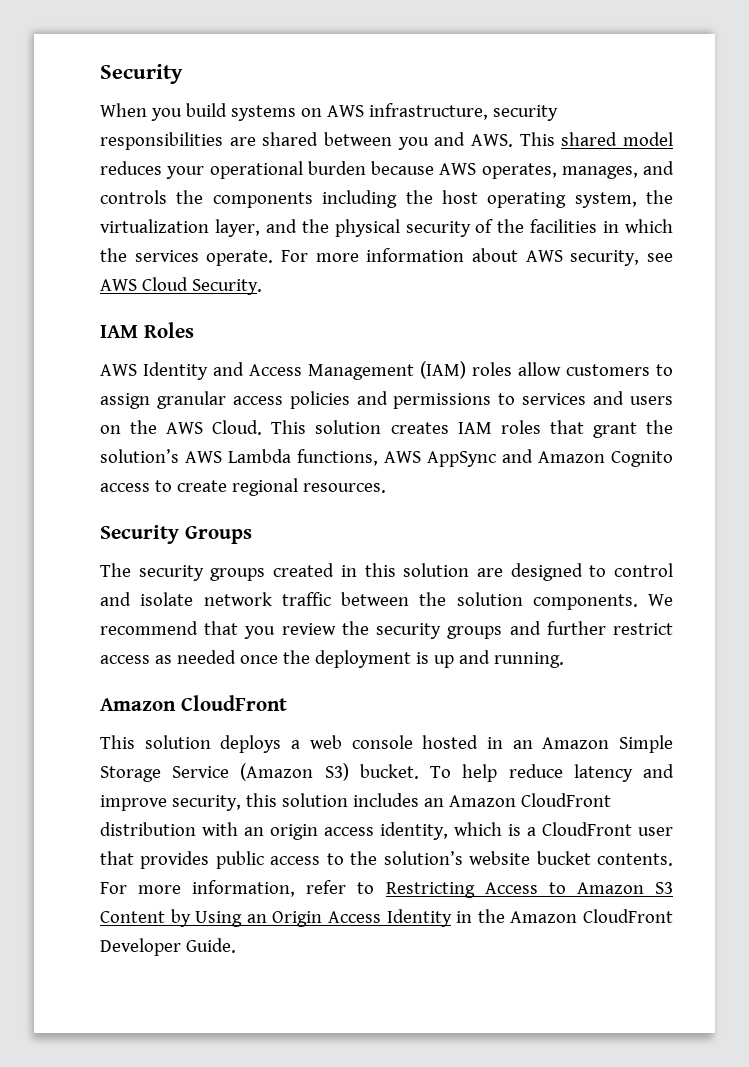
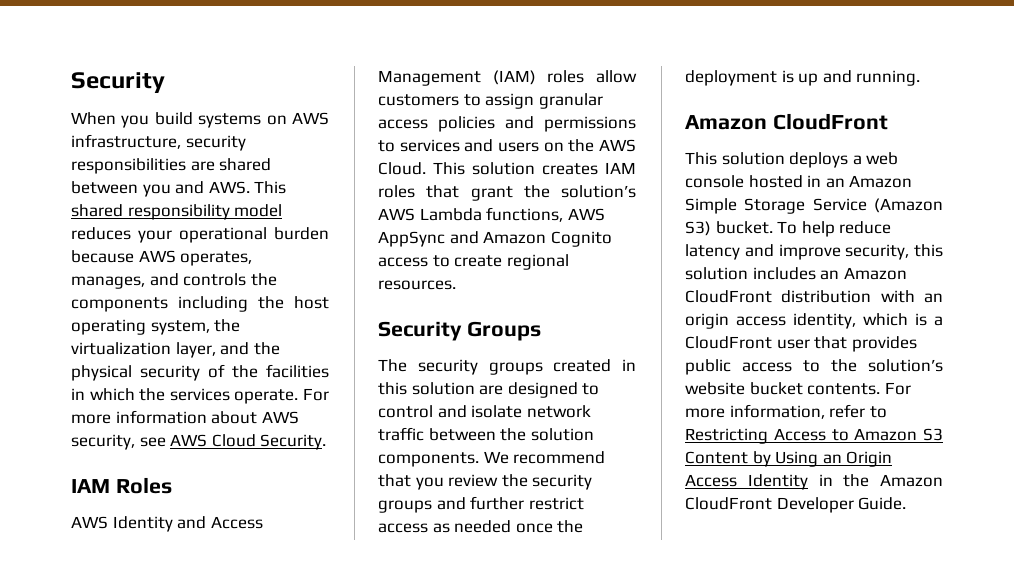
- When you build systems on AWS infrastructure, security responsibilities are shared between you and AWS. This shared model reduces your operational burden because AWS operates, manages, and controls the components including the host operating system, the virtualization layer, and the physical security of the facilities in which the services operate.
+ When you build systems on AWS infrastructure, security responsibilities are shared between you and AWS. This shared responsibility model reduces your operational burden because AWS operates, manages, and controls the components including the host operating system, the virtualization layer, and the physical security of the facilities in which the services operate.

